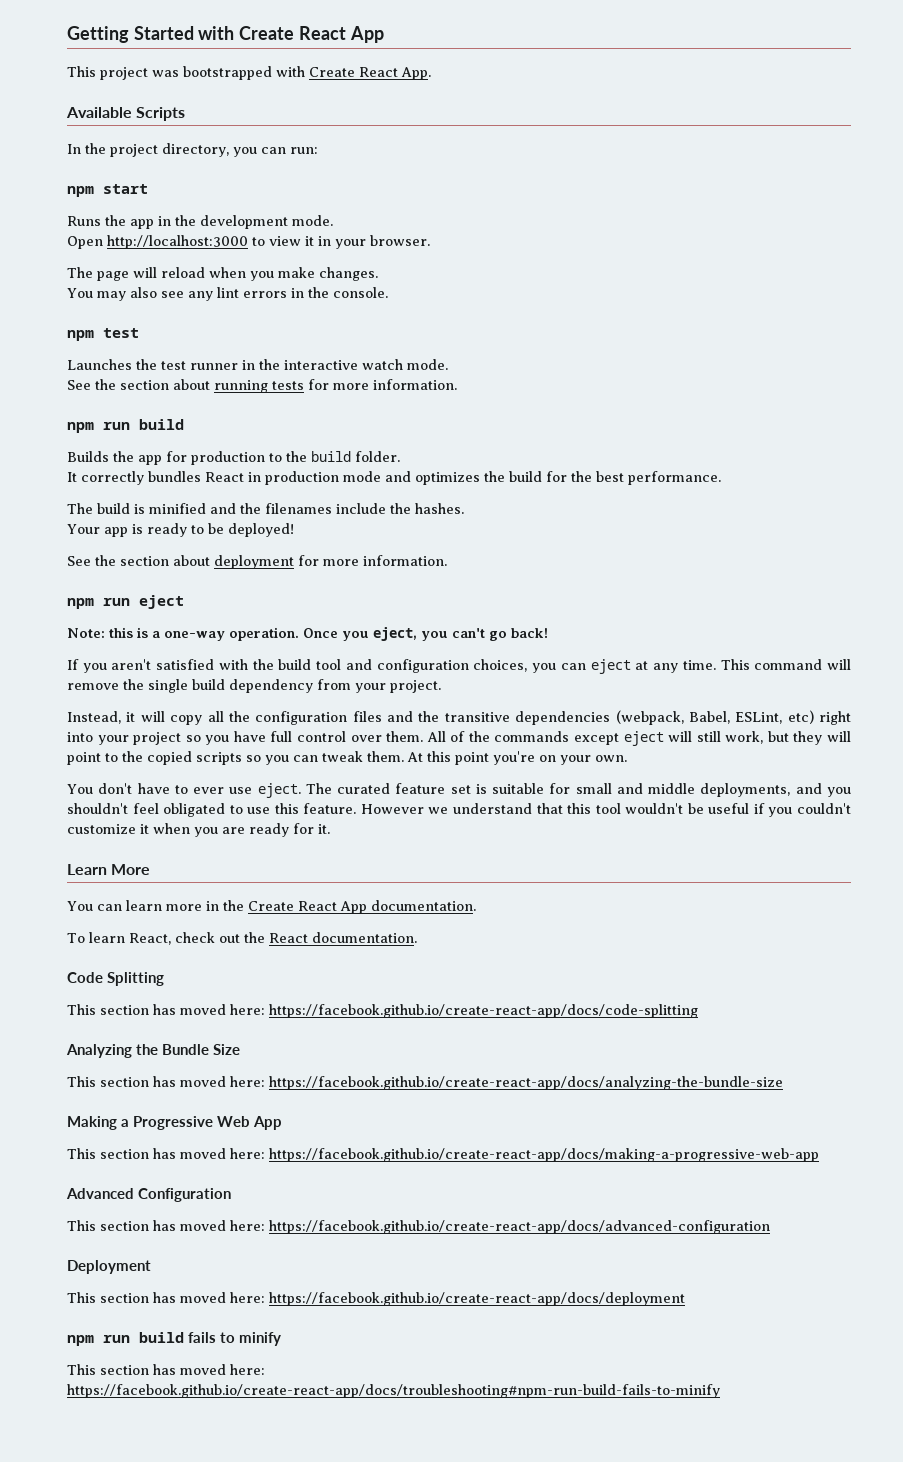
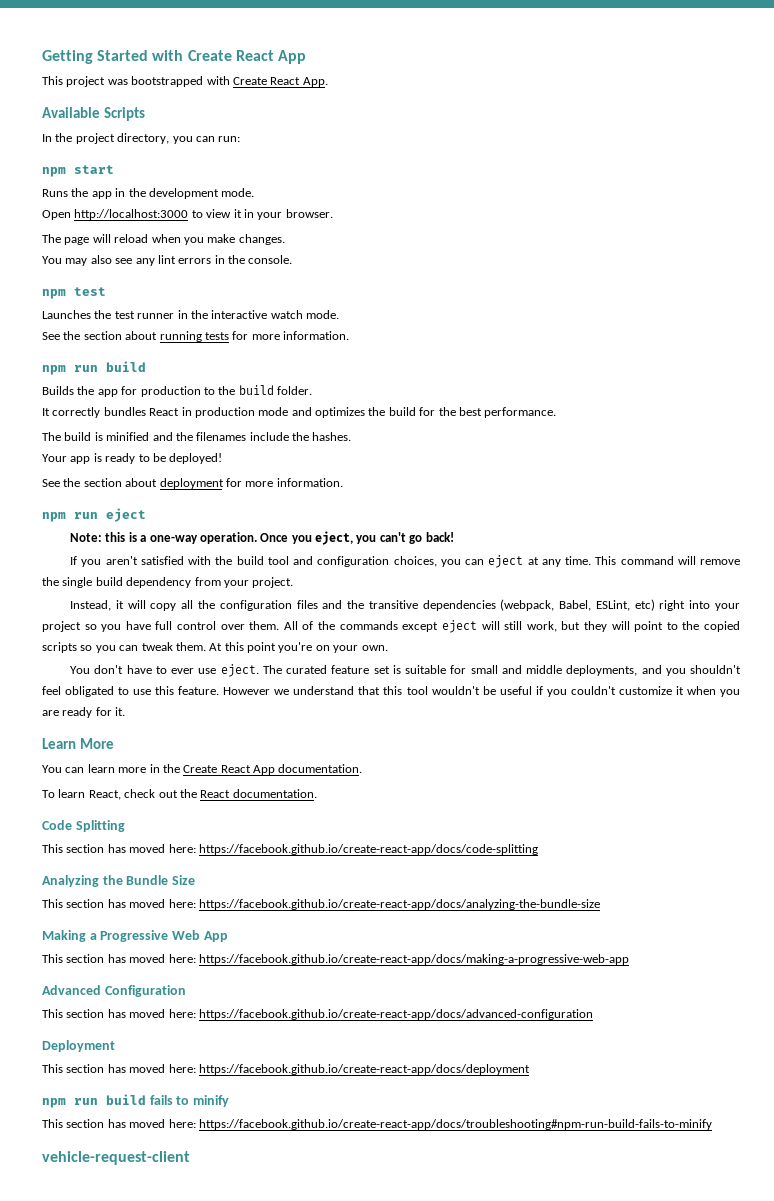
+ vehicle-request-client

